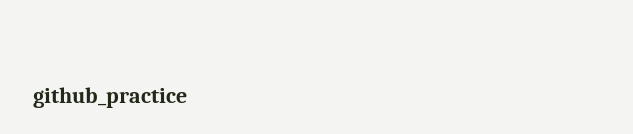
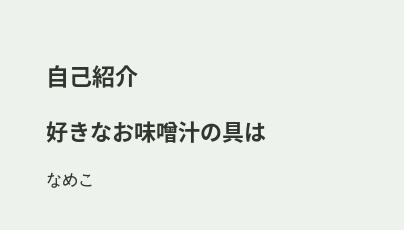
- github_practice
+ 自己紹介
+ 好きなお味噌汁の具は
+ なめこ

